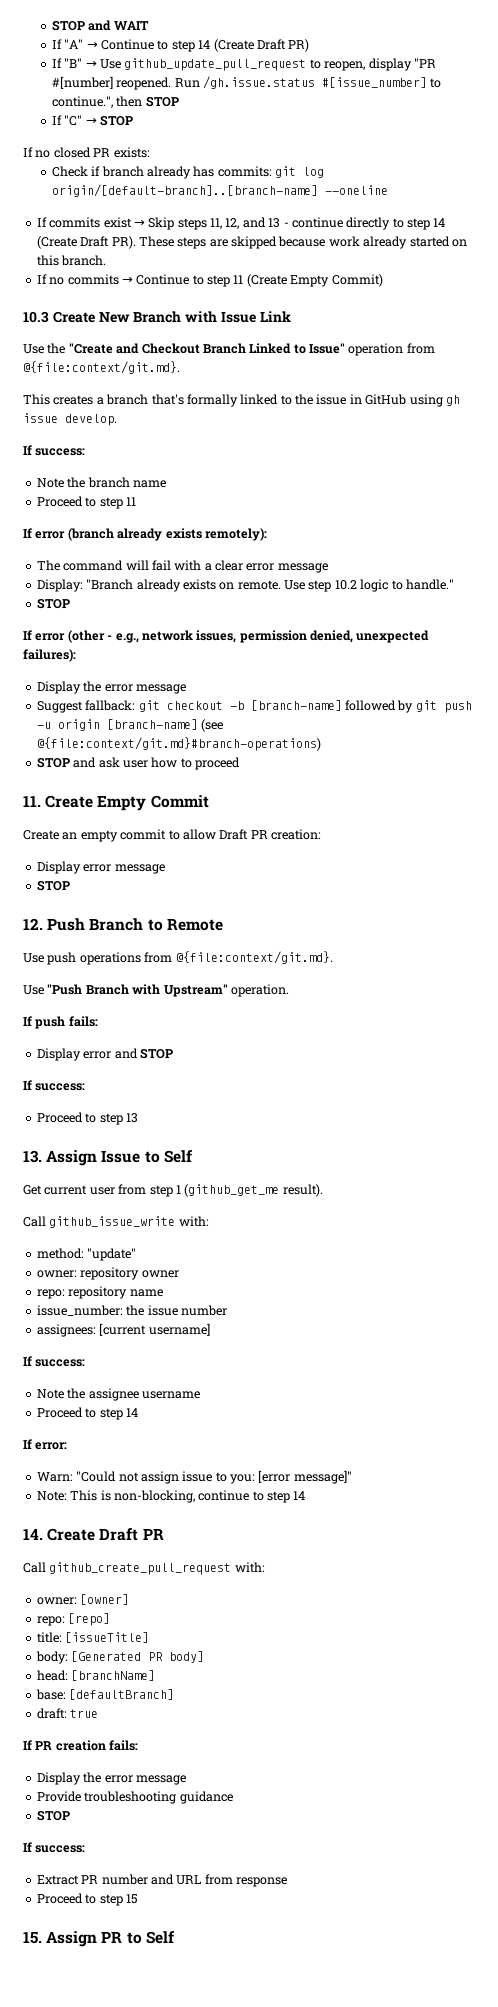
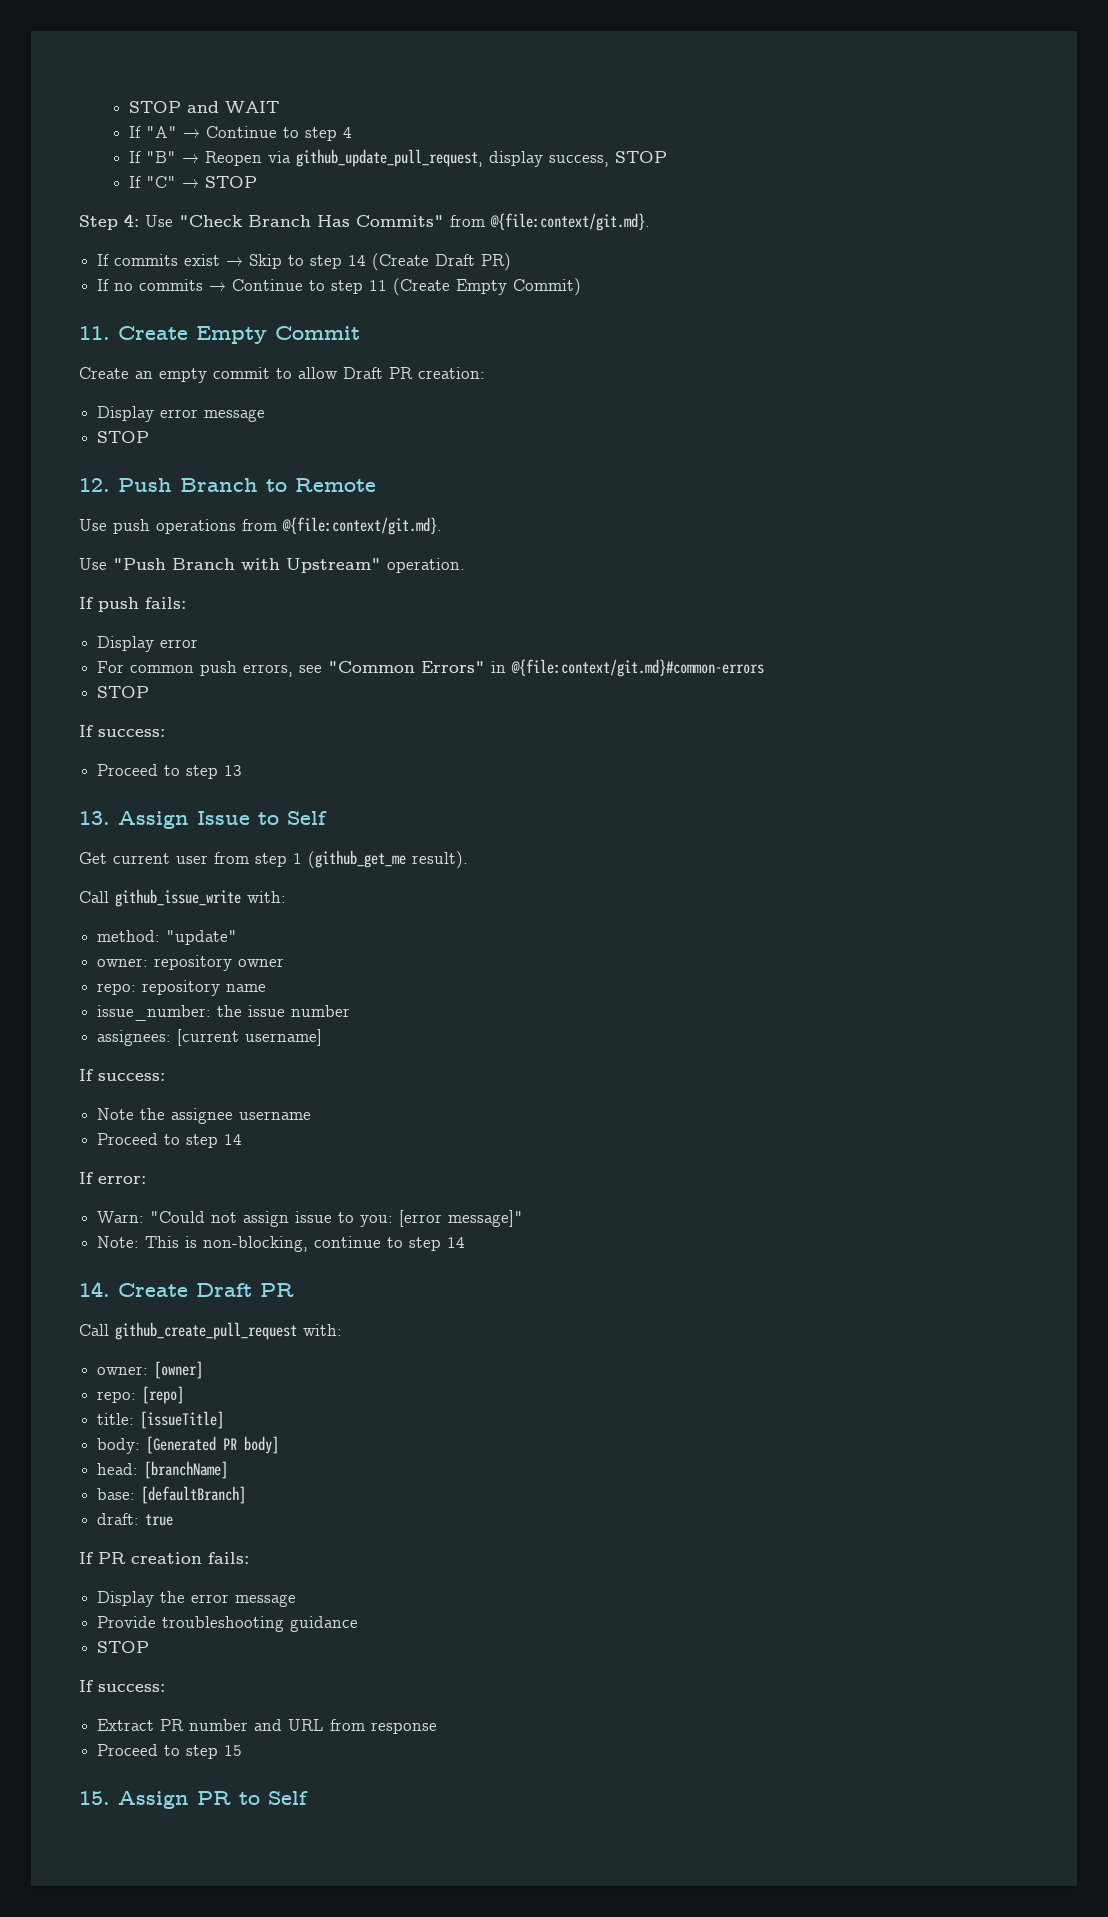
- If "A" → Continue to step 14 (Create Draft PR)
+ If "A" → Continue to step 4
- If "B" → Use github_update_pull_request to reopen, display "PR #[number] reopened. Run /gh.issue.status #[issue_number] to continue.", then STOP
+ If "B" → Reopen via github_update_pull_request, display success, STOP
- If no closed PR exists:
- Check if branch already has commits: git log origin/[default-branch]..[branch-name] --oneline
+ Step 4: Use "Check Branch Has Commits" from @{file:context/git.md}.
- If commits exist → Skip steps 11, 12, and 13 - continue directly to step 14 (Create Draft PR). These steps are skipped because work already started on this branch.
+ If commits exist → Skip to step 14 (Create Draft PR)
- 10.3 Create New Branch with Issue Link
- Use the "Create and Checkout Branch Linked to Issue" operation from @{file:context/git.md}.
- This creates a branch that's formally linked to the issue in GitHub using gh issue develop.
- If success:
- Note the branch name
- Proceed to step 11
- If error (branch already exists remotely):
- The command will fail with a clear error message
- Display: "Branch already exists on remote. Use step 10.2 logic to handle."
- STOP
- If error (other - e.g., network issues, permission denied, unexpected failures):
- Display the error message
- Suggest fallback: git checkout -b [branch-name] followed by git push -u origin [branch-name] (see @{file:context/git.md}#branch-operations)
- STOP and ask user how to proceed
  If push fails:
- Display error and STOP
+ Display error
+ For common push errors, see "Common Errors" in @{file:context/git.md}#common-errors
+ STOP

